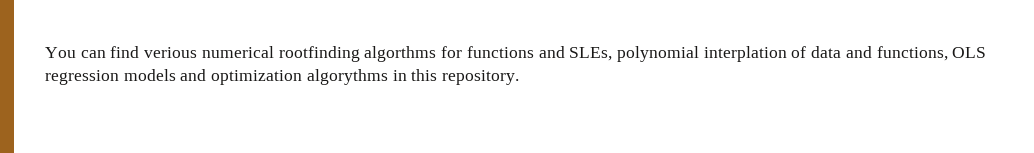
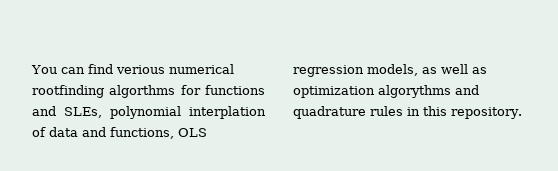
- You can find verious numerical rootfinding algorthms for functions and SLEs, polynomial interplation of data and functions, OLS regression models and optimization algorythms in this repository.
+ You can find verious numerical rootfinding algorthms for functions and SLEs, polynomial interplation of data and functions, OLS regression models, as well as optimization algorythms and quadrature rules in this repository.

